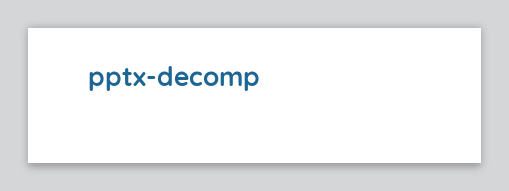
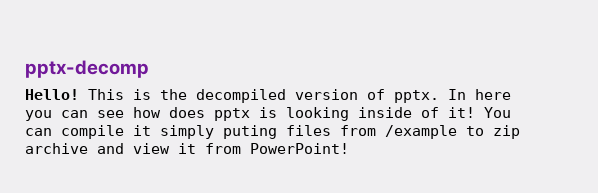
+ Hello! This is the decompiled version of pptx. In here you can see how does pptx is looking inside of it! You can compile it simply puting files from /example to zip archive and view it from PowerPoint!

